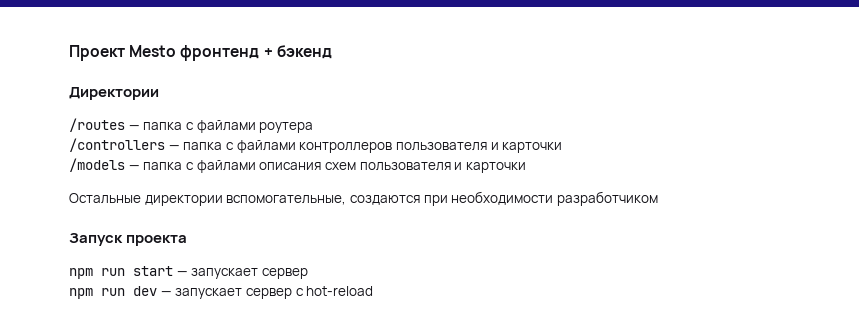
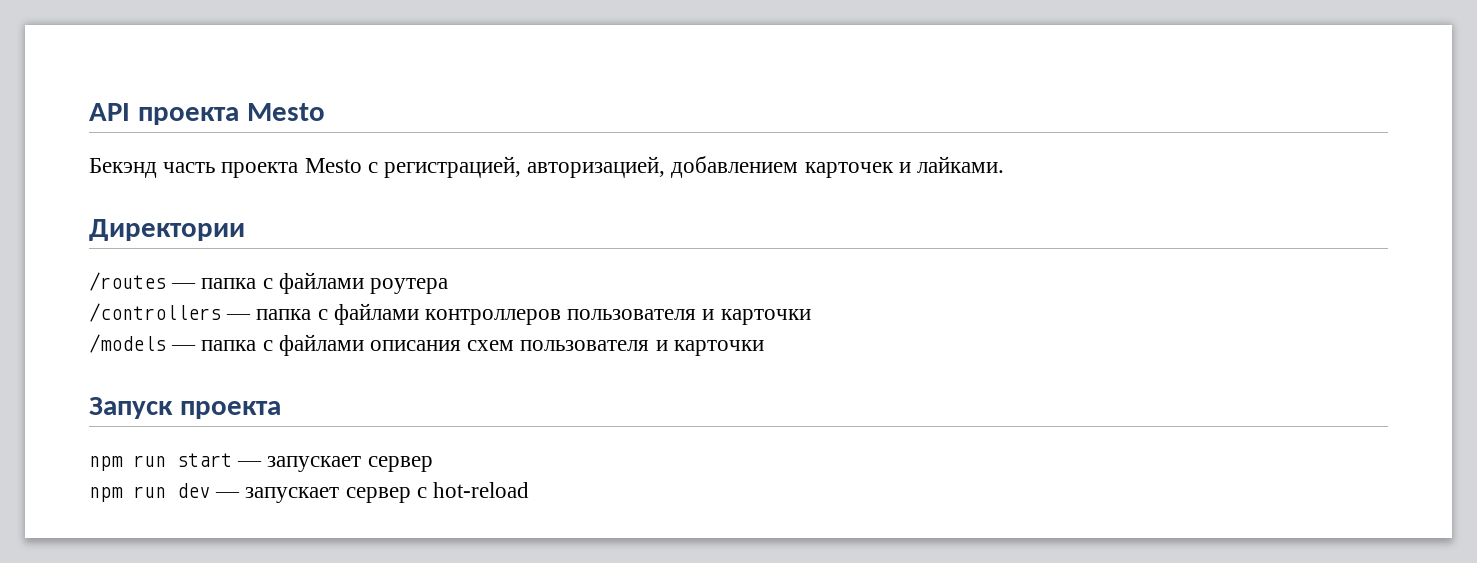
- Проект Mesto фронтенд + бэкенд
+ API проекта Mesto
+ Бекэнд часть проекта Mesto с регистрацией, авторизацией, добавлением карточек и лайками.
- Остальные директории вспомогательные, создаются при необходимости разработчиком

